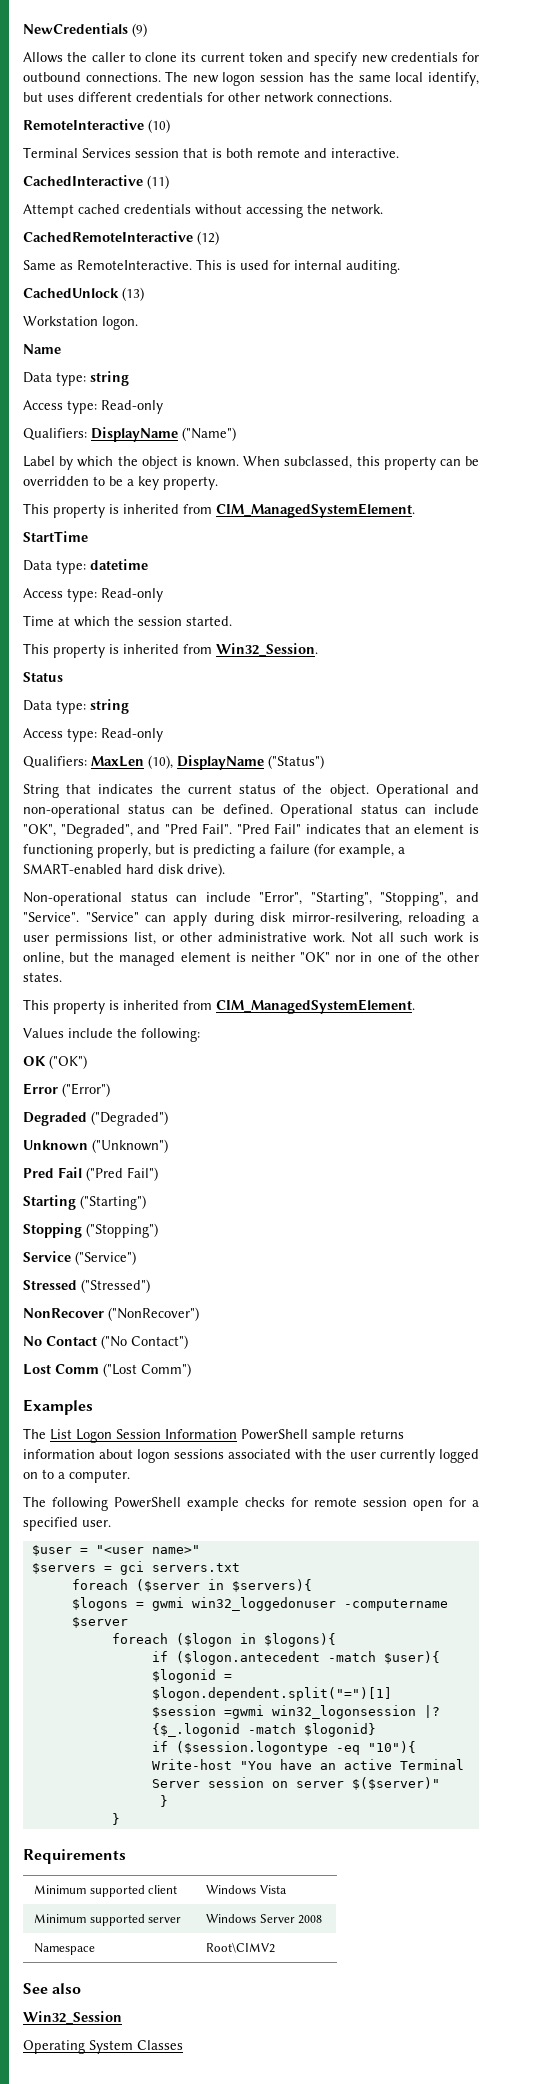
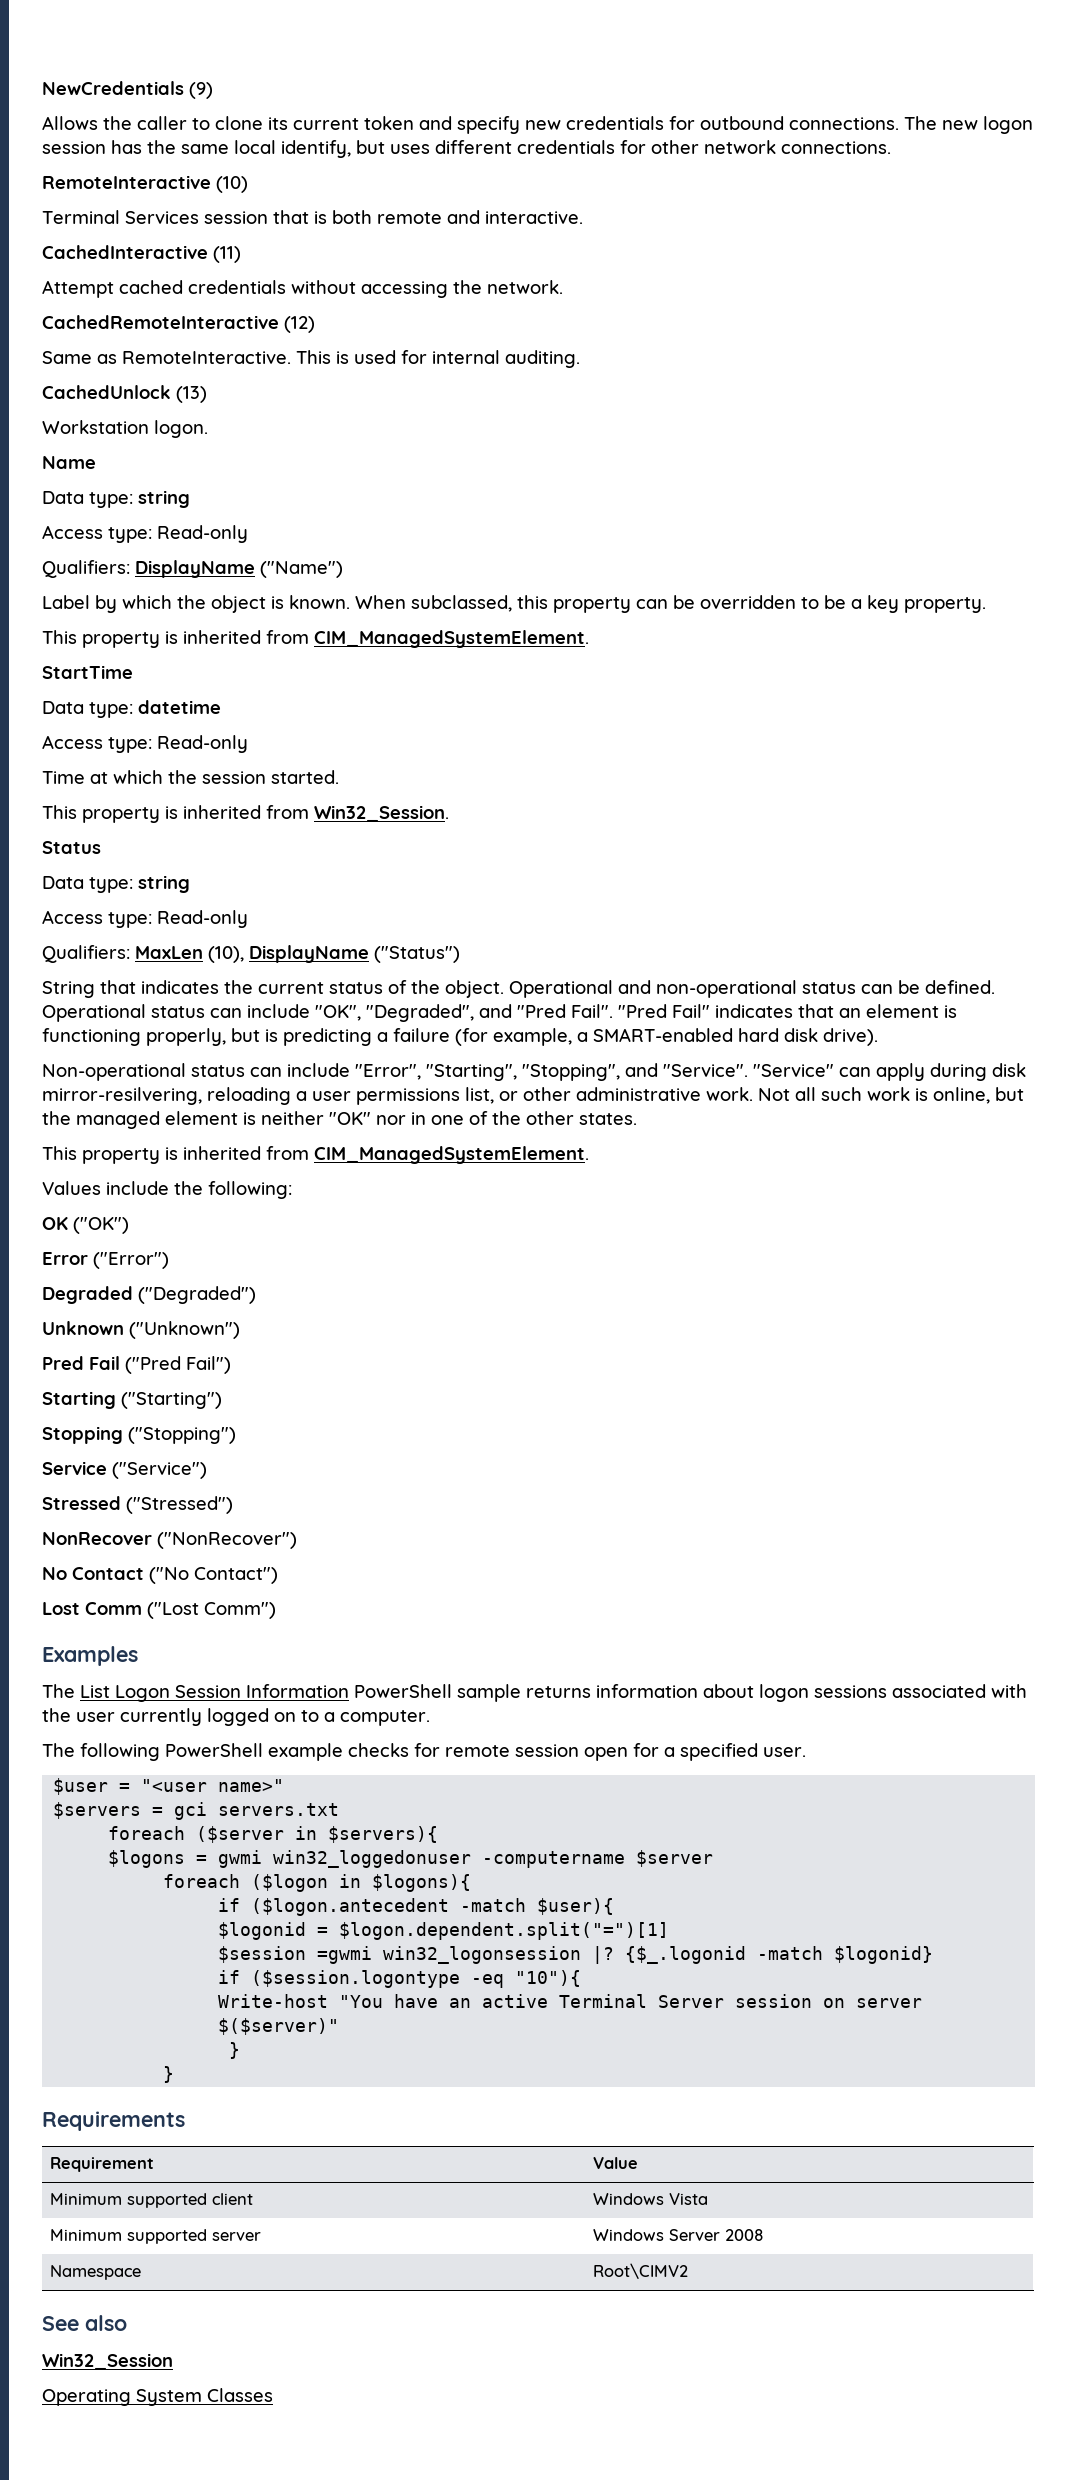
+ Requirement | Value

